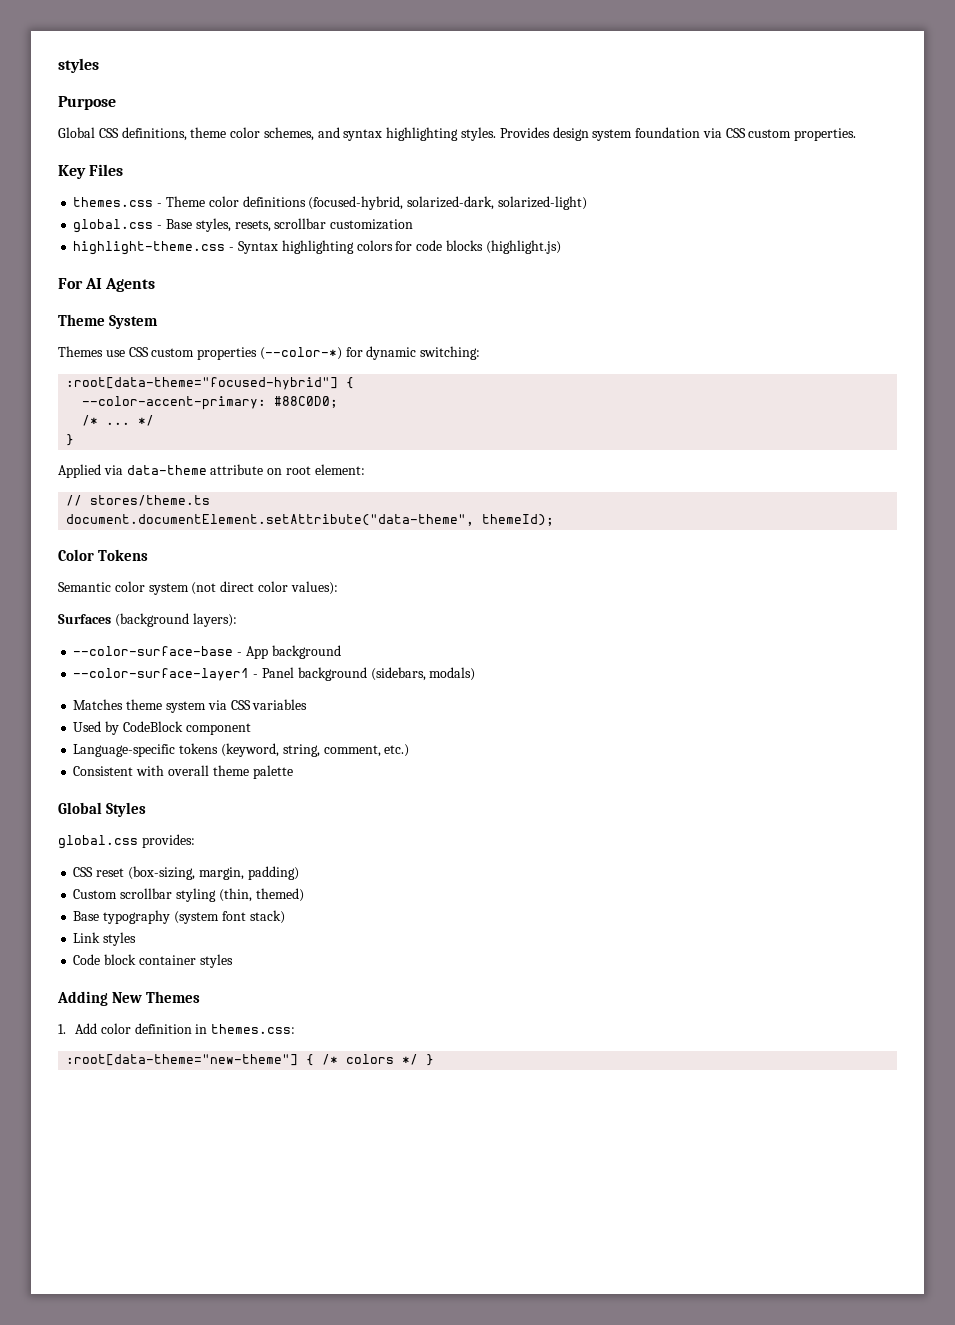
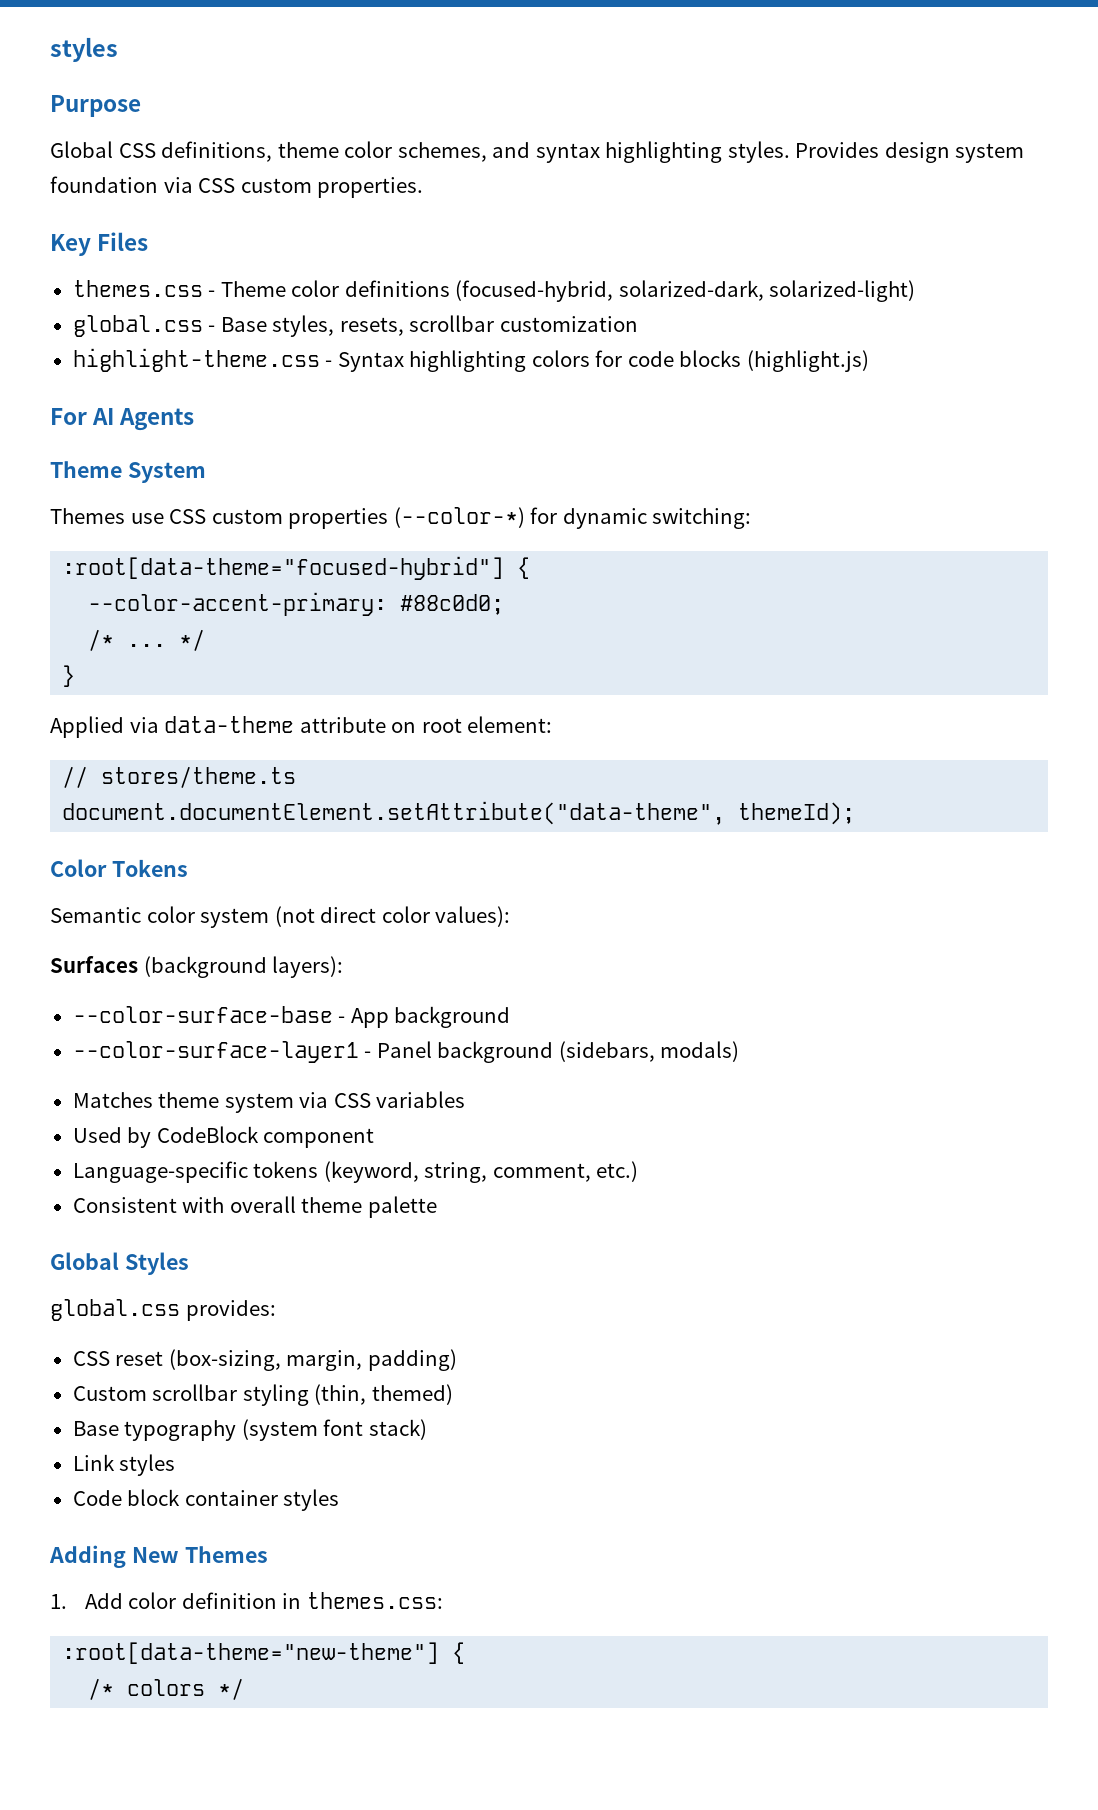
- --color-accent-primary: #88C0D0;
+ --color-accent-primary: #88c0d0;
- :root[data-theme="new-theme"] { /* colors */ }
+ :root[data-theme="new-theme"] {
+ /* colors */

